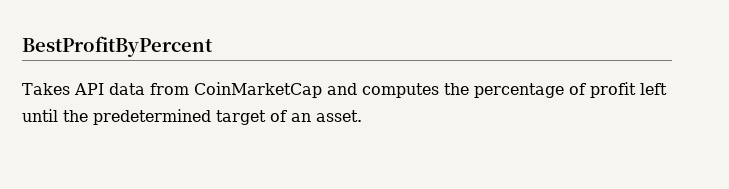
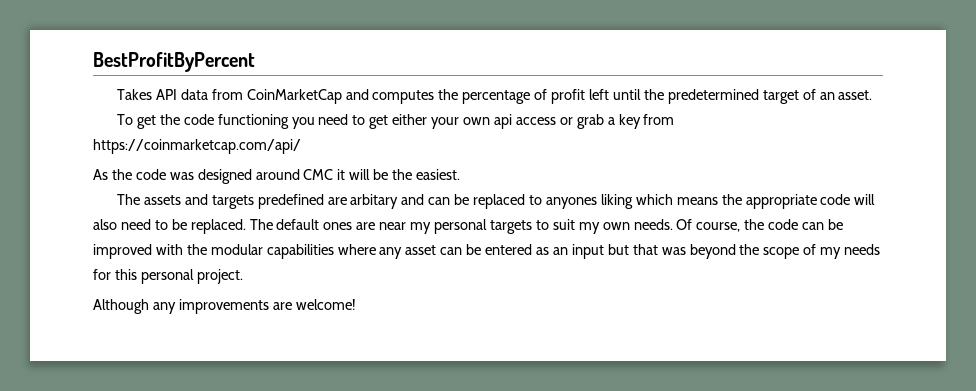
+ To get the code functioning you need to get either your own api access or grab a key from https://coinmarketcap.com/api/
+ As the code was designed around CMC it will be the easiest.
+ The assets and targets predefined are arbitary and can be replaced to anyones liking which means the appropriate code will also need to be replaced. The default ones are near my personal targets to suit my own needs. Of course, the code can be improved with the modular capabilities where any asset can be entered as an input but that was beyond the scope of my needs for this personal project.
+ Although any improvements are welcome!

